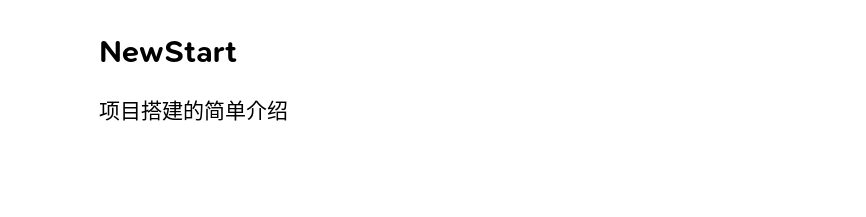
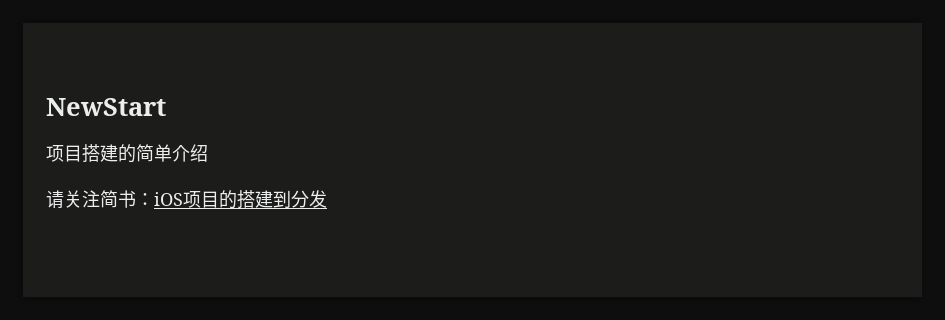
+ 请关注简书：iOS项目的搭建到分发

